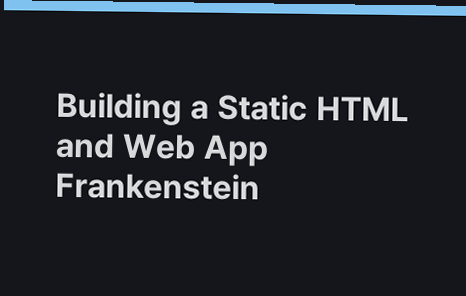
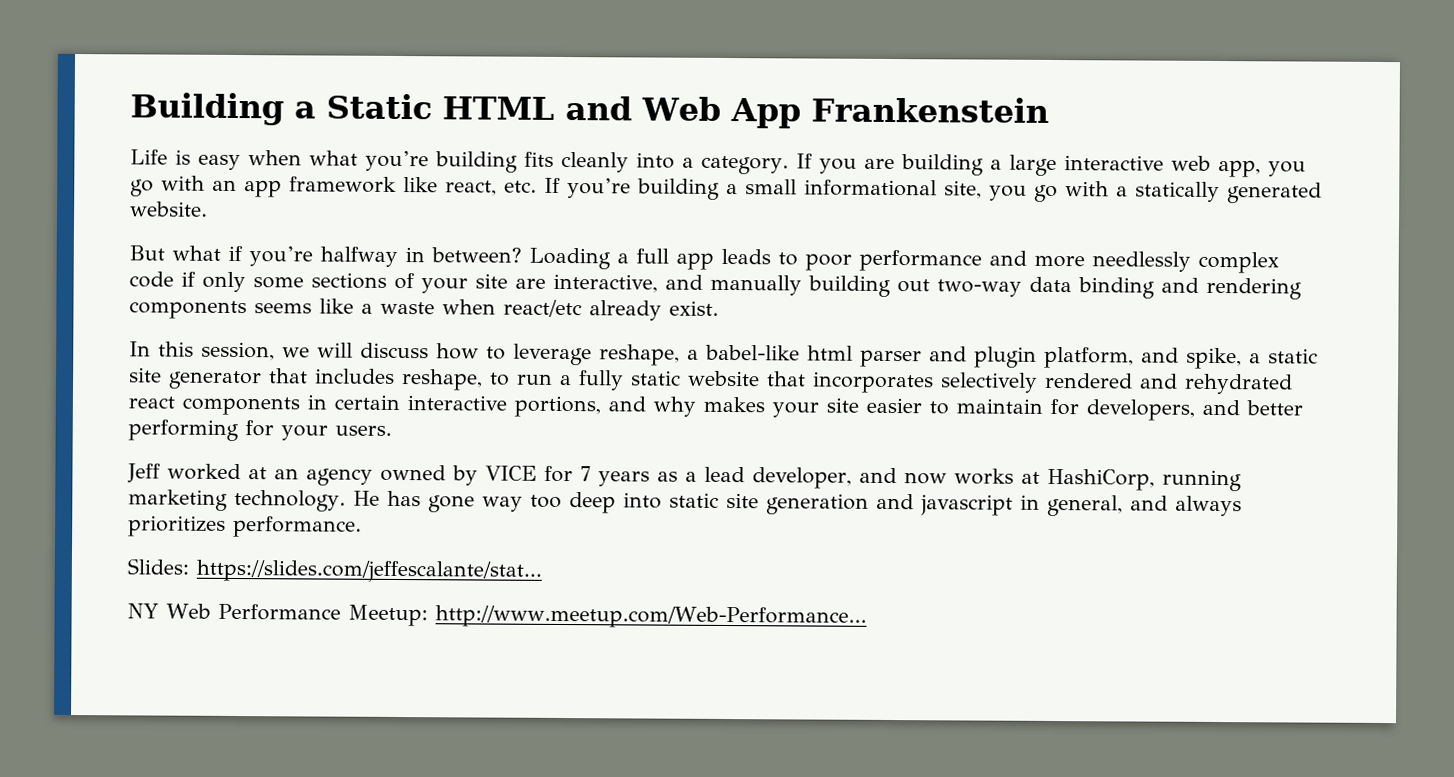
+ Life is easy when what you’re building fits cleanly into a category. If you are building a large interactive web app, you go with an app framework like react, etc. If you’re building a small informational site, you go with a statically generated website.
+ But what if you’re halfway in between? Loading a full app leads to poor performance and more needlessly complex code if only some sections of your site are interactive, and manually building out two-way data binding and rendering components seems like a waste when react/etc already exist.
+ In this session, we will discuss how to leverage reshape, a babel-like html parser and plugin platform, and spike, a static site generator that includes reshape, to run a fully static website that incorporates selectively rendered and rehydrated react components in certain interactive portions, and why makes your site easier to maintain for developers, and better performing for your users.
+ Jeff worked at an agency owned by VICE for 7 years as a lead developer, and now works at HashiCorp, running marketing technology. He has gone way too deep into static site generation and javascript in general, and always prioritizes performance.
+ Slides: https://slides.com/jeffescalante/stat...
+ NY Web Performance Meetup: http://www.meetup.com/Web-Performance...

